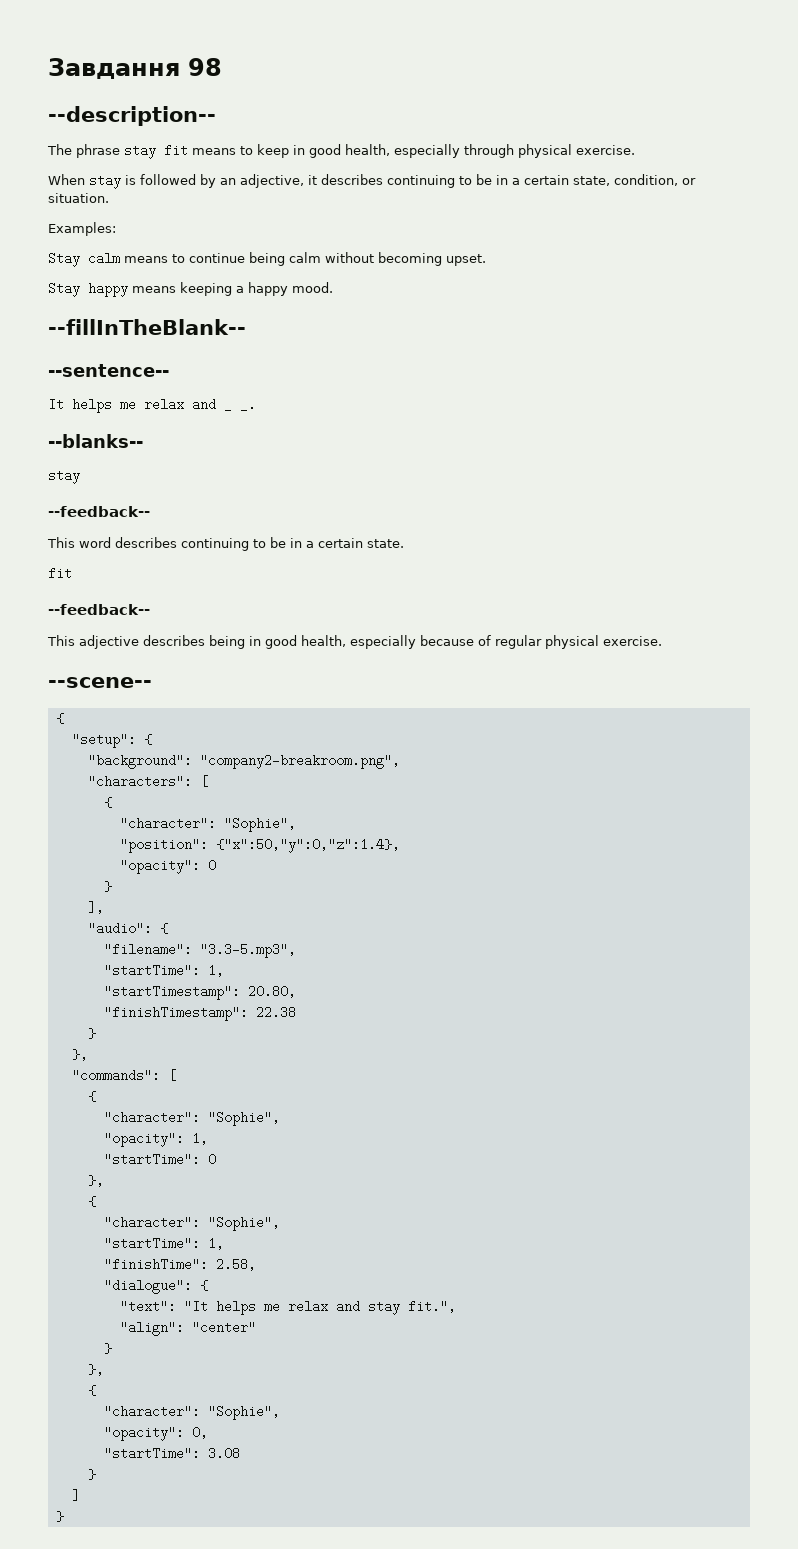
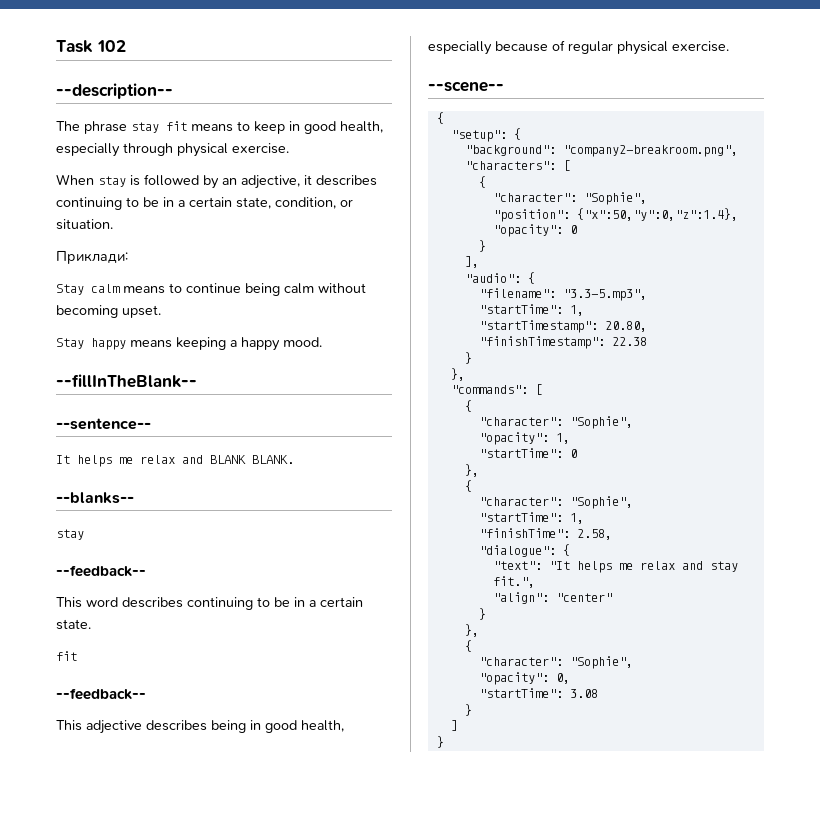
- Завдання 98
+ Task 102
- Examples:
+ Приклади:
- It helps me relax and _ _.
+ It helps me relax and BLANK BLANK.

